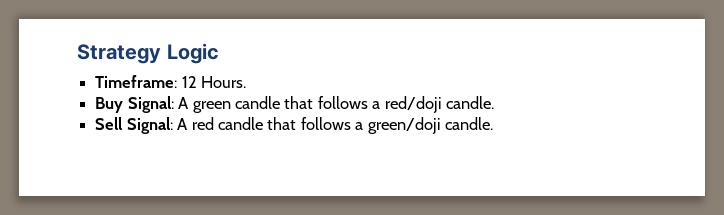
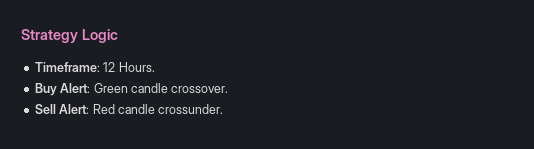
- Buy Signal: A green candle that follows a red/doji candle.
- Sell Signal: A red candle that follows a green/doji candle.
+ Buy Alert: Green candle crossover.
+ Sell Alert: Red candle crossunder.

